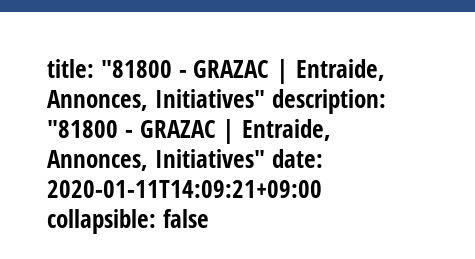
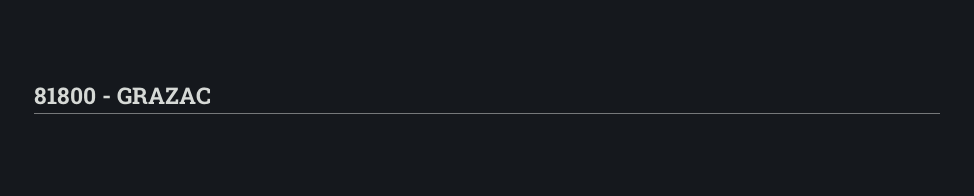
- title: "81800 - GRAZAC | Entraide, Annonces, Initiatives" description: "81800 - GRAZAC | Entraide, Annonces, Initiatives" date: 2020-01-11T14:09:21+09:00 collapsible: false
+ 81800 - GRAZAC

